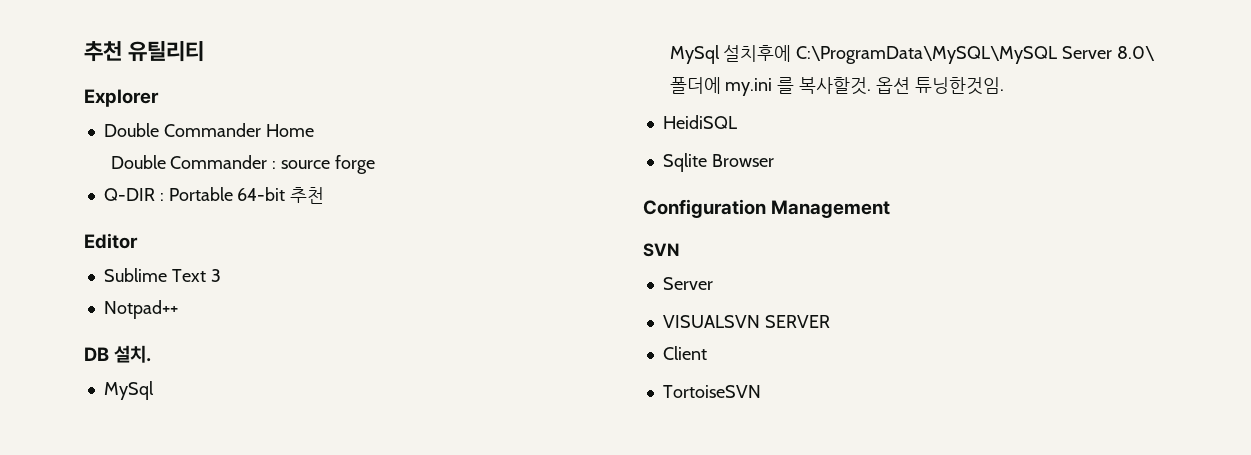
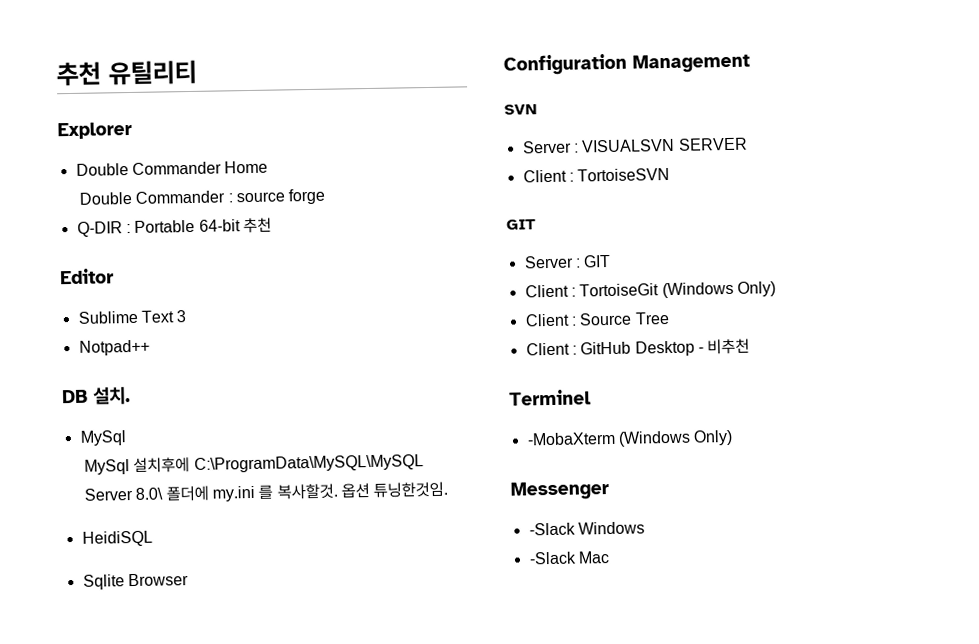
  SVN
- Server
- VISUALSVN SERVER
+ Server : VISUALSVN SERVER
- Client
- TortoiseSVN
+ Client : TortoiseSVN
+ GIT
+ Server : GIT
+ Client : TortoiseGit (Windows Only)
+ Client : Source Tree
+ Client : GitHub Desktop - 비추천
+ Terminel
+ -MobaXterm (Windows Only)
+ Messenger
+ -Slack Windows
+ -Slack Mac

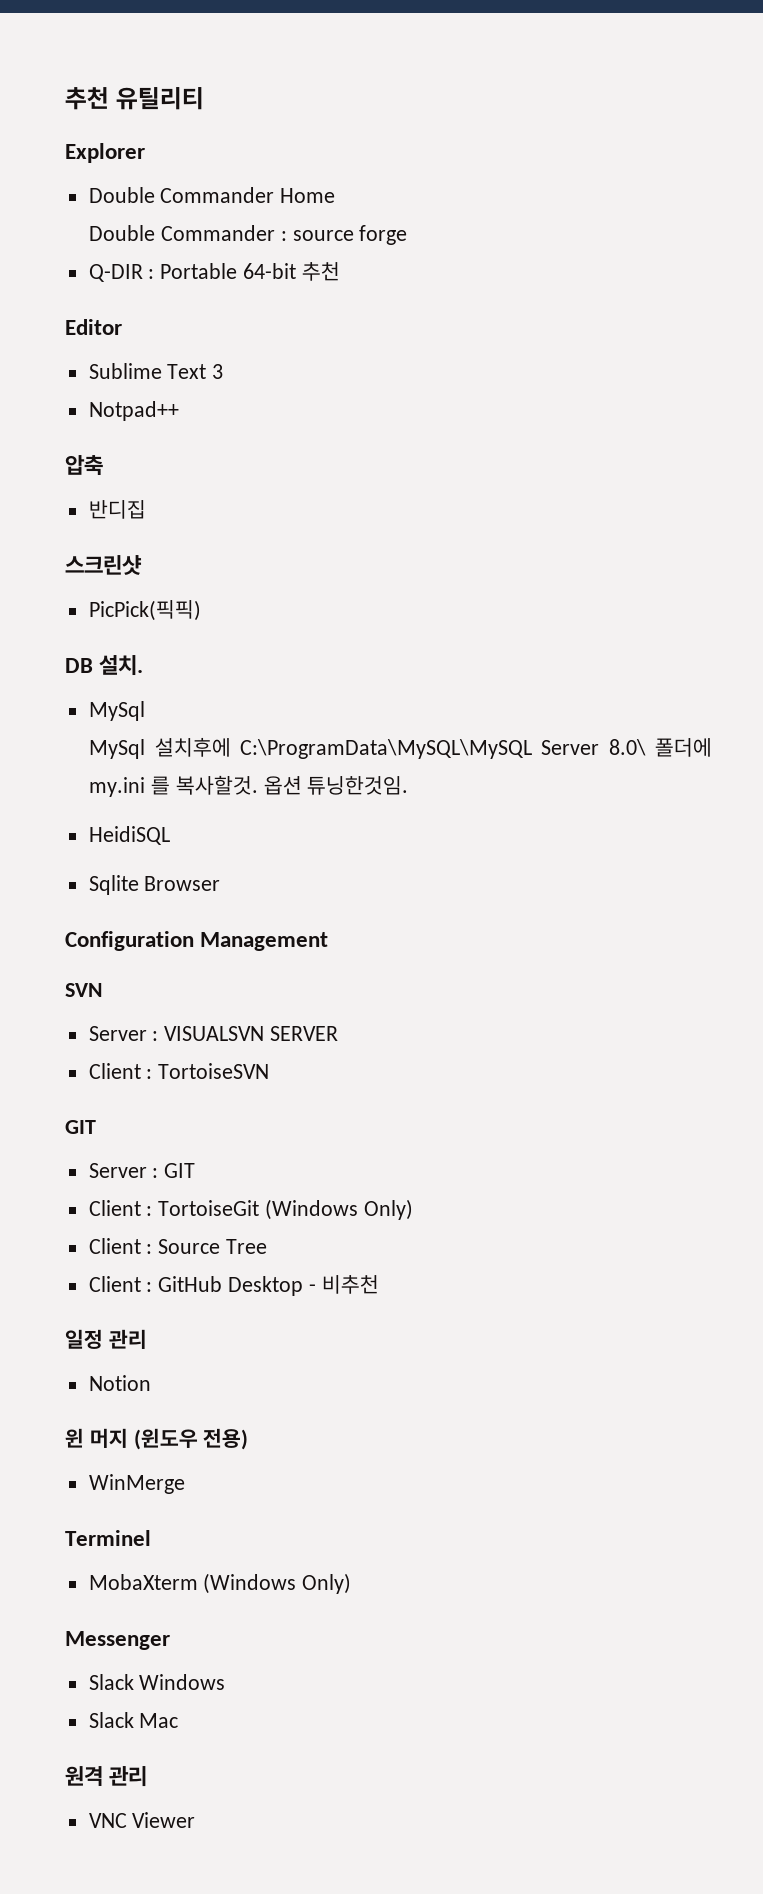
+ 압축
+ 반디집
+ 스크린샷
+ PicPick(픽픽)
+ 일정 관리
+ Notion
+ 윈 머지 (윈도우 전용)
+ WinMerge
- -MobaXterm (Windows Only)
+ MobaXterm (Windows Only)
- -Slack Windows
+ Slack Windows
- -Slack Mac
+ Slack Mac
+ 원격 관리
+ VNC Viewer

